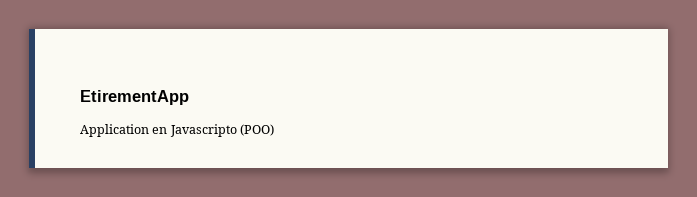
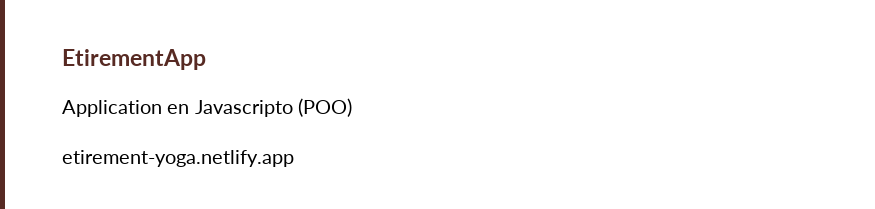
+ etirement-yoga.netlify.app

